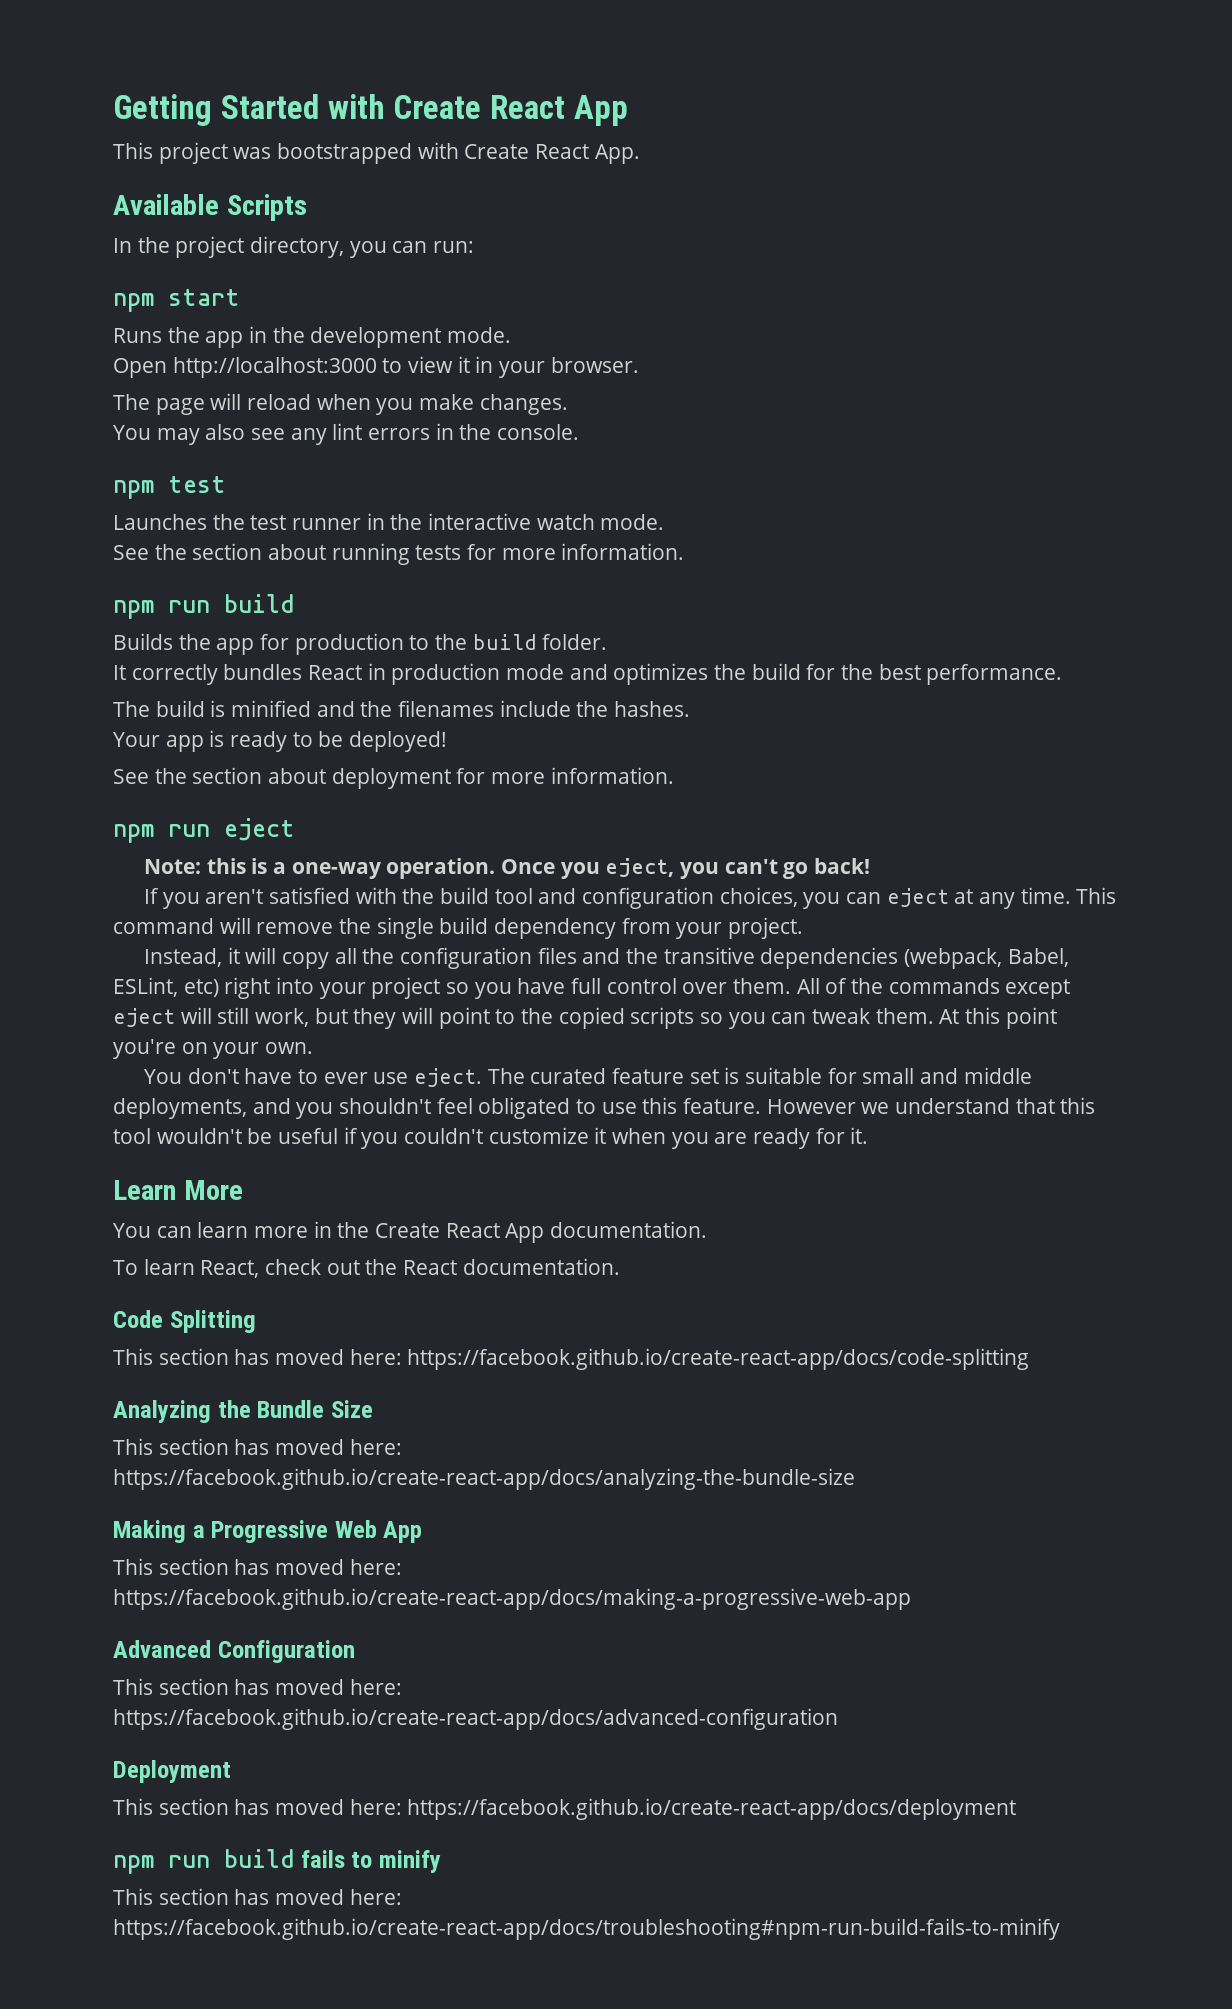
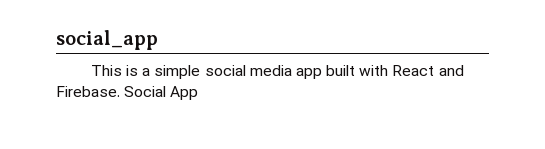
- Getting Started with Create React App
- This project was bootstrapped with Create React App.
- Available Scripts
- In the project directory, you can run:
- npm start
- Runs the app in the development mode.
- Open http://localhost:3000 to view it in your browser.
- The page will reload when you make changes.
- You may also see any lint errors in the console.
- npm test
- Launches the test runner in the interactive watch mode.
- See the section about running tests for more information.
- npm run build
- Builds the app for production to the build folder.
- It correctly bundles React in production mode and optimizes the build for the best performance.
- The build is minified and the filenames include the hashes.
- Your app is ready to be deployed!
- See the section about deployment for more information.
- npm run eject
- Note: this is a one-way operation. Once you eject, you can't go back!
- If you aren't satisfied with the build tool and configuration choices, you can eject at any time. This command will remove the single build dependency from your project.
- Instead, it will copy all the configuration files and the transitive dependencies (webpack, Babel, ESLint, etc) right into your project so you have full control over them. All of the commands except eject will still work, but they will point to the copied scripts so you can tweak them. At this point you're on your own.
- You don't have to ever use eject. The curated feature set is suitable for small and middle deployments, and you shouldn't feel obligated to use this feature. However we understand that this tool wouldn't be useful if you couldn't customize it when you are ready for it.
- Learn More
- You can learn more in the Create React App documentation.
- To learn React, check out the React documentation.
- Code Splitting
- This section has moved here: https://facebook.github.io/create-react-app/docs/code-splitting
- Analyzing the Bundle Size
- This section has moved here: https://facebook.github.io/create-react-app/docs/analyzing-the-bundle-size
- Making a Progressive Web App
- This section has moved here: https://facebook.github.io/create-react-app/docs/making-a-progressive-web-app
- Advanced Configuration
- This section has moved here: https://facebook.github.io/create-react-app/docs/advanced-configuration
- Deployment
- This section has moved here: https://facebook.github.io/create-react-app/docs/deployment
- npm run build fails to minify
- This section has moved here: https://facebook.github.io/create-react-app/docs/troubleshooting#npm-run-build-fails-to-minify
+ social_app
+ This is a simple social media app built with React and Firebase. Social App

